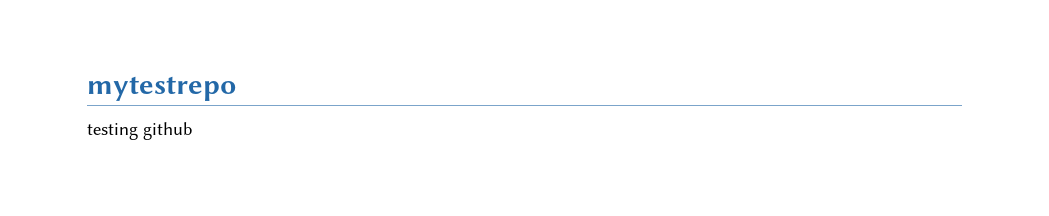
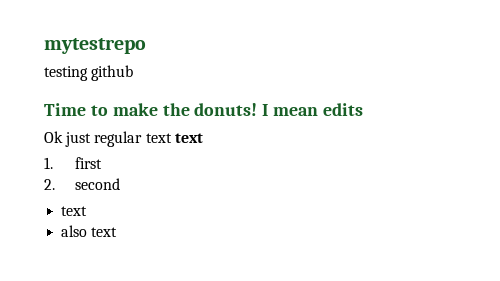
+ Time to make the donuts! I mean edits
+ Ok just regular text text
+ 1. first
+ 2. second
+ text
+ also text

